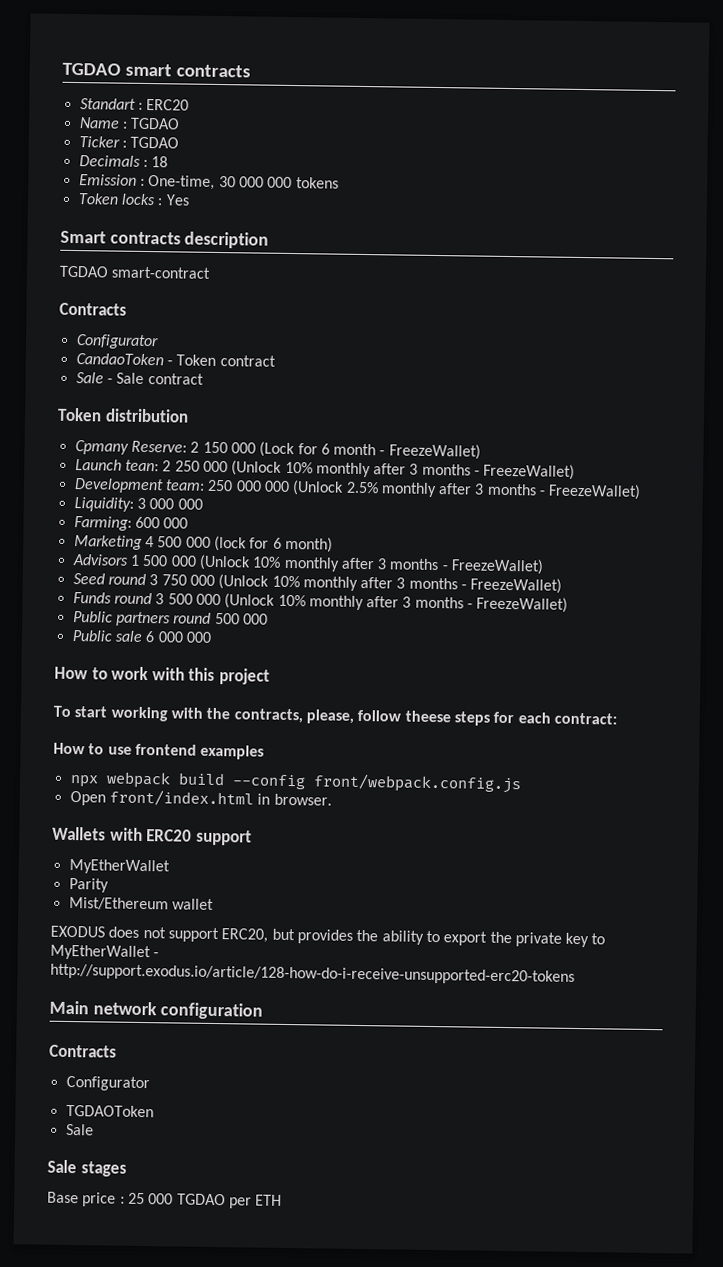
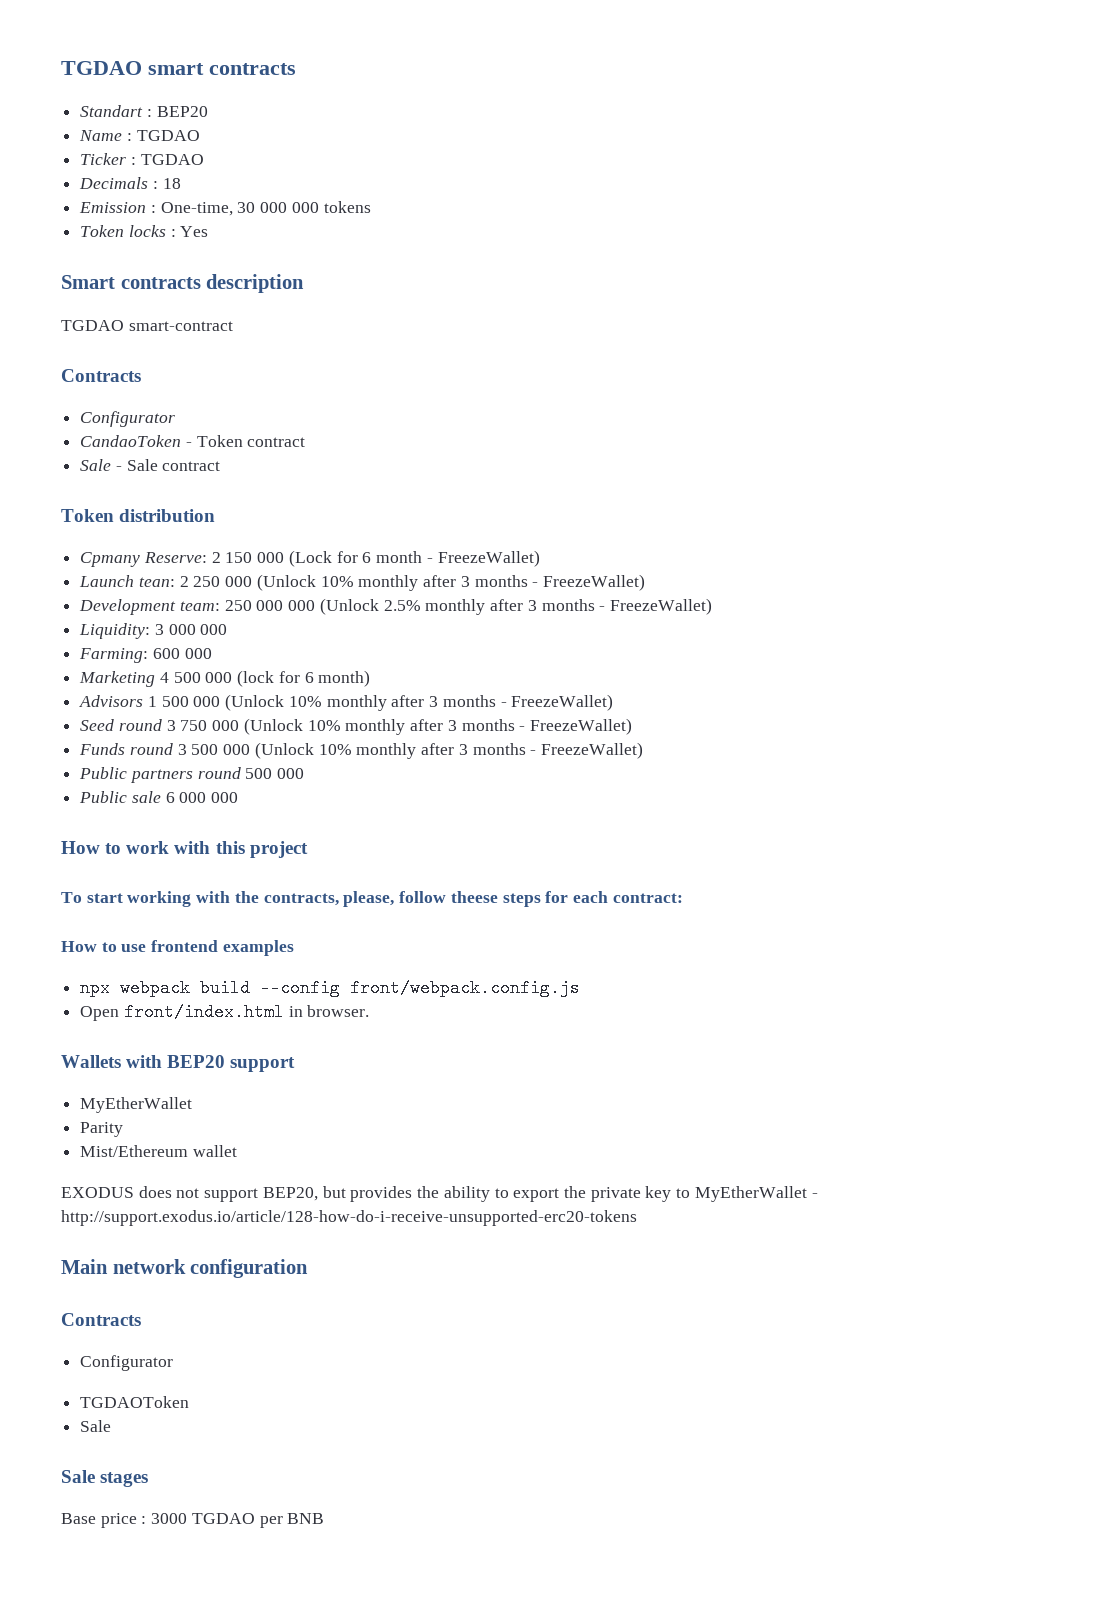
- Standart : ERC20
+ Standart : BEP20
- Wallets with ERC20 support
+ Wallets with BEP20 support
- EXODUS does not support ERC20, but provides the ability to export the private key to MyEtherWallet - http://support.exodus.io/article/128-how-do-i-receive-unsupported-erc20-tokens
+ EXODUS does not support BEP20, but provides the ability to export the private key to MyEtherWallet - http://support.exodus.io/article/128-how-do-i-receive-unsupported-erc20-tokens
- Base price : 25 000 TGDAO per ETH
+ Base price : 3000 TGDAO per BNB

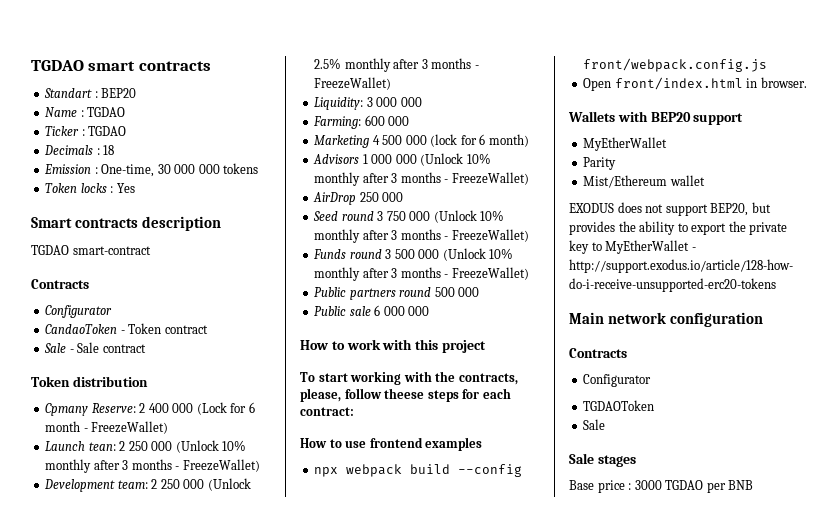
- Cpmany Reserve: 2 150 000 (Lock for 6 month - FreezeWallet)
+ Cpmany Reserve: 2 400 000 (Lock for 6 month - FreezeWallet)
- Development team: 250 000 000 (Unlock 2.5% monthly after 3 months - FreezeWallet)
+ Development team: 2 250 000 (Unlock 2.5% monthly after 3 months - FreezeWallet)
- Advisors 1 500 000 (Unlock 10% monthly after 3 months - FreezeWallet)
+ Advisors 1 000 000 (Unlock 10% monthly after 3 months - FreezeWallet)
+ AirDrop 250 000

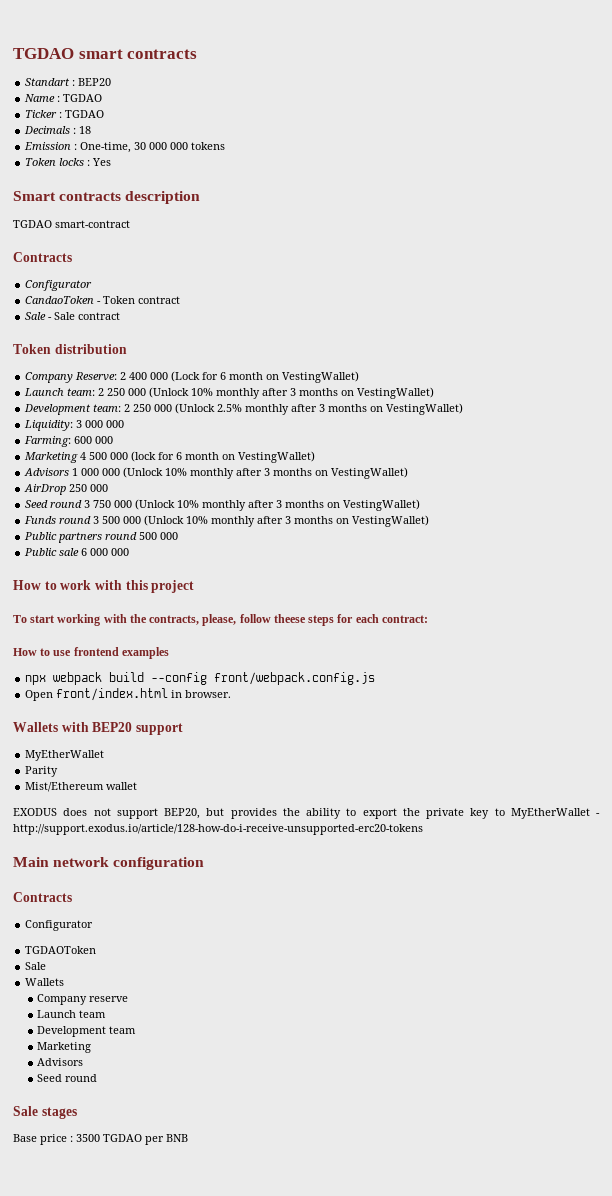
- Cpmany Reserve: 2 400 000 (Lock for 6 month - FreezeWallet)
- Launch tean: 2 250 000 (Unlock 10% monthly after 3 months - FreezeWallet)
+ Company Reserve: 2 400 000 (Lock for 6 month on VestingWallet)
+ Launch team: 2 250 000 (Unlock 10% monthly after 3 months on VestingWallet)
- Development team: 2 250 000 (Unlock 2.5% monthly after 3 months - FreezeWallet)
+ Development team: 2 250 000 (Unlock 2.5% monthly after 3 months on VestingWallet)
- Marketing 4 500 000 (lock for 6 month)
+ Marketing 4 500 000 (lock for 6 month on VestingWallet)
- Advisors 1 000 000 (Unlock 10% monthly after 3 months - FreezeWallet)
+ Advisors 1 000 000 (Unlock 10% monthly after 3 months on VestingWallet)
- Seed round 3 750 000 (Unlock 10% monthly after 3 months - FreezeWallet)
+ Seed round 3 750 000 (Unlock 10% monthly after 3 months on VestingWallet)
- Funds round 3 500 000 (Unlock 10% monthly after 3 months - FreezeWallet)
+ Funds round 3 500 000 (Unlock 10% monthly after 3 months on VestingWallet)
  TGDAOToken
  Sale
+ Wallets
+ Company reserve
+ Launch team
+ Development team
+ Marketing
+ Advisors
+ Seed round
- Base price : 3000 TGDAO per BNB
+ Base price : 3500 TGDAO per BNB

